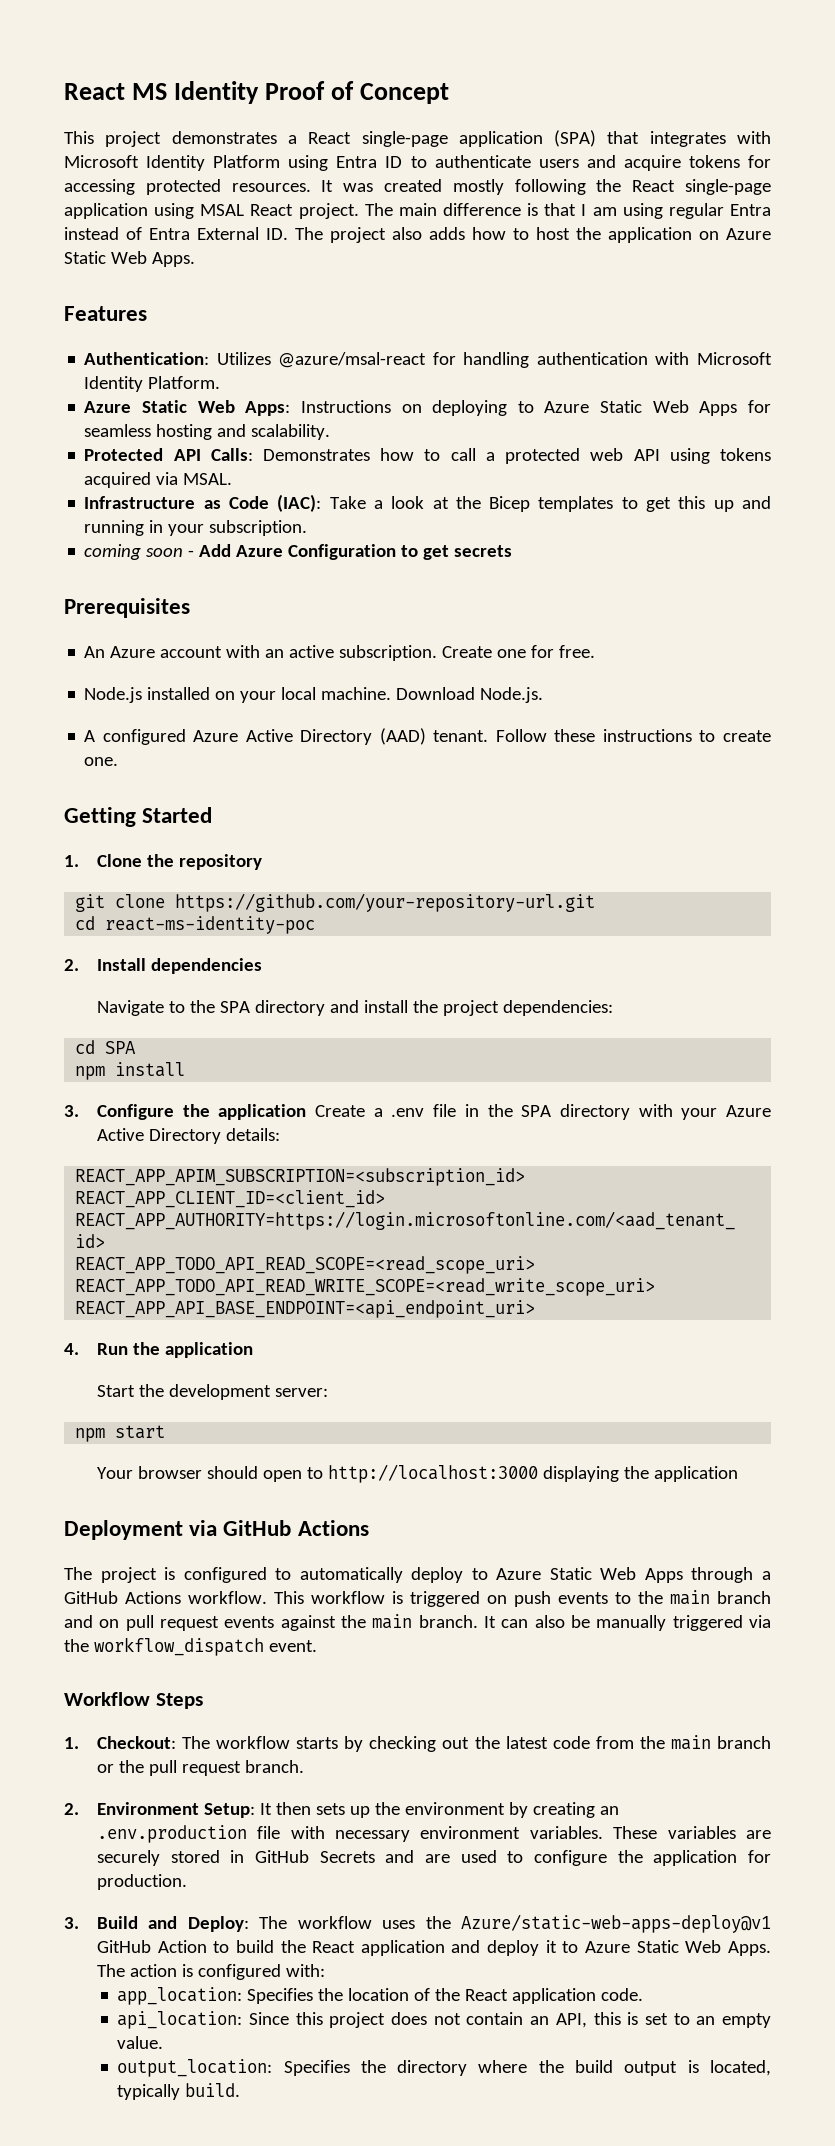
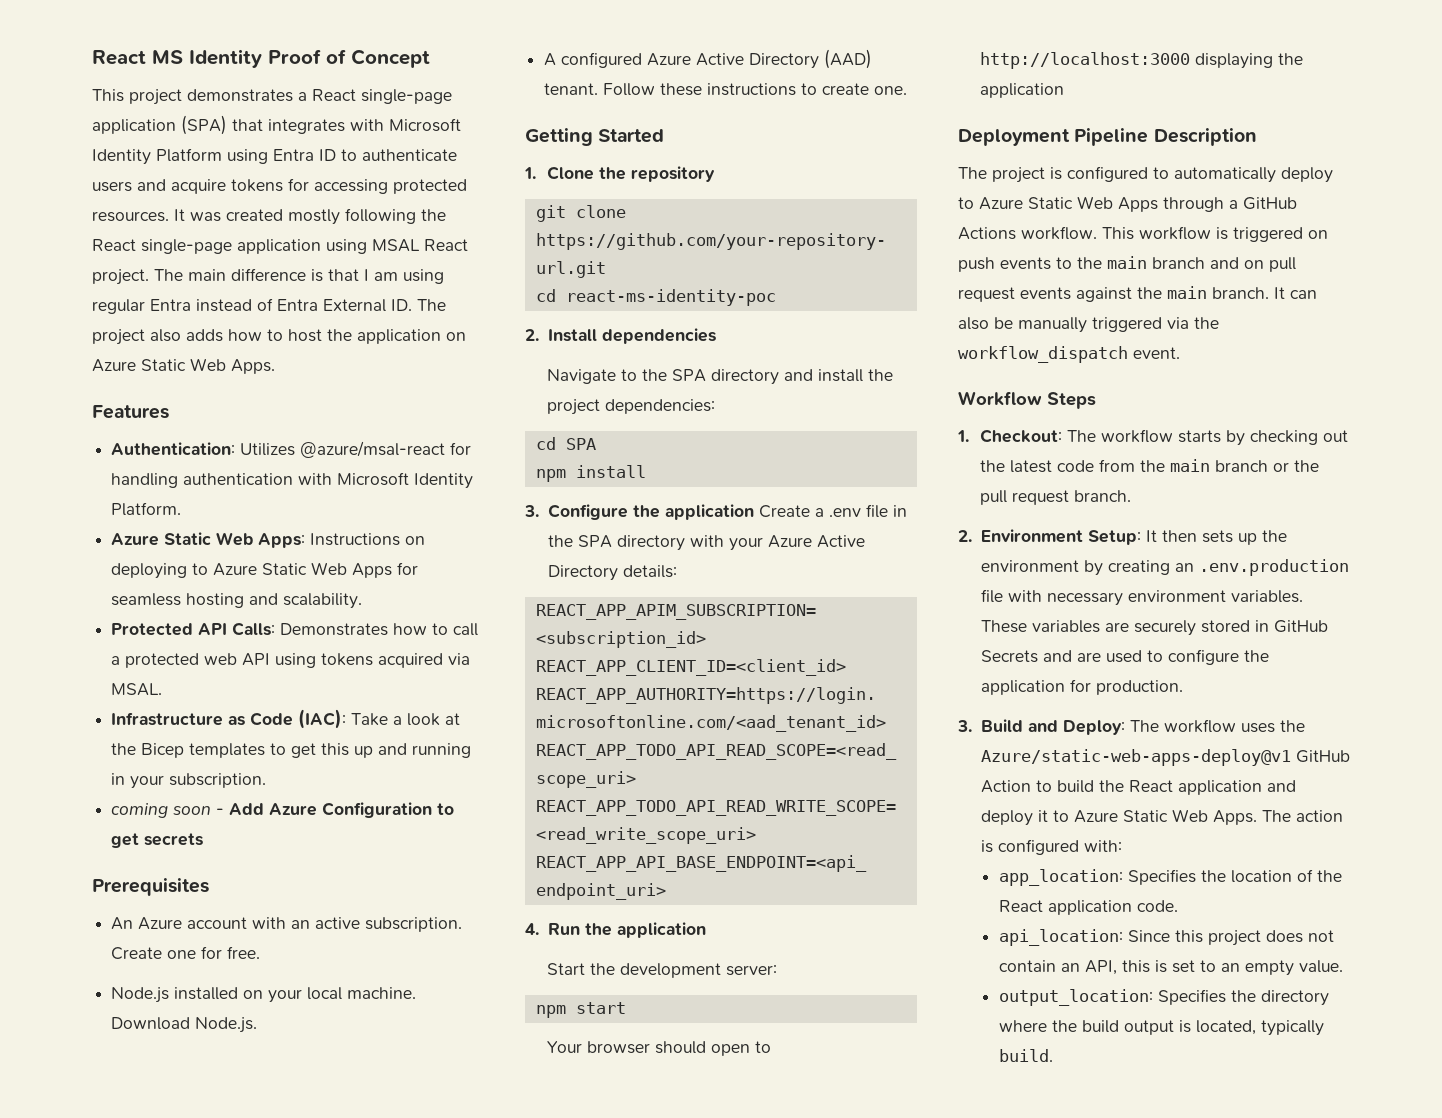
- Deployment via GitHub Actions
+ Deployment Pipeline Description

